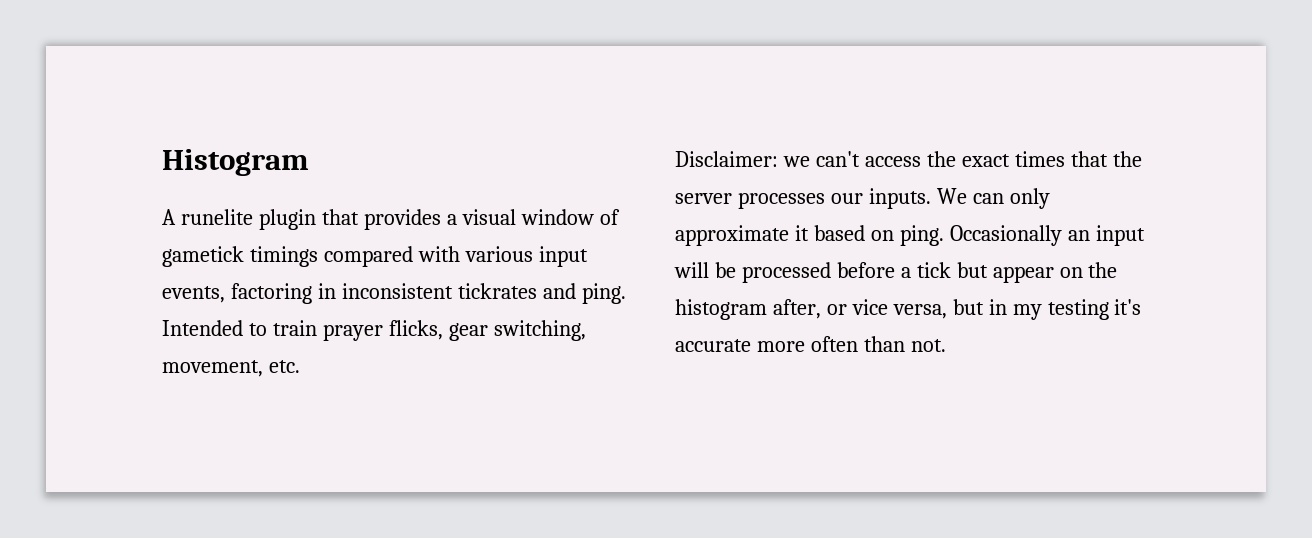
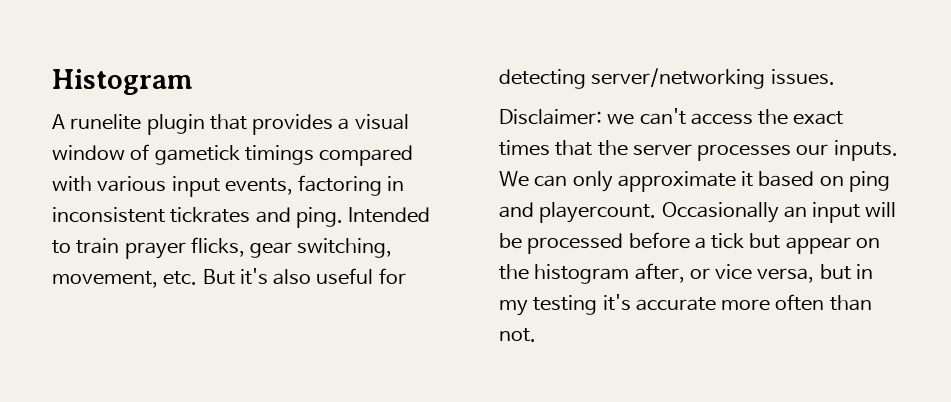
- Intended to train prayer flicks, gear switching, movement, etc.
+ Intended to train prayer flicks, gear switching, movement, etc. But it's also useful for detecting server/networking issues.
- We can only approximate it based on ping.
+ We can only approximate it based on ping and playercount.

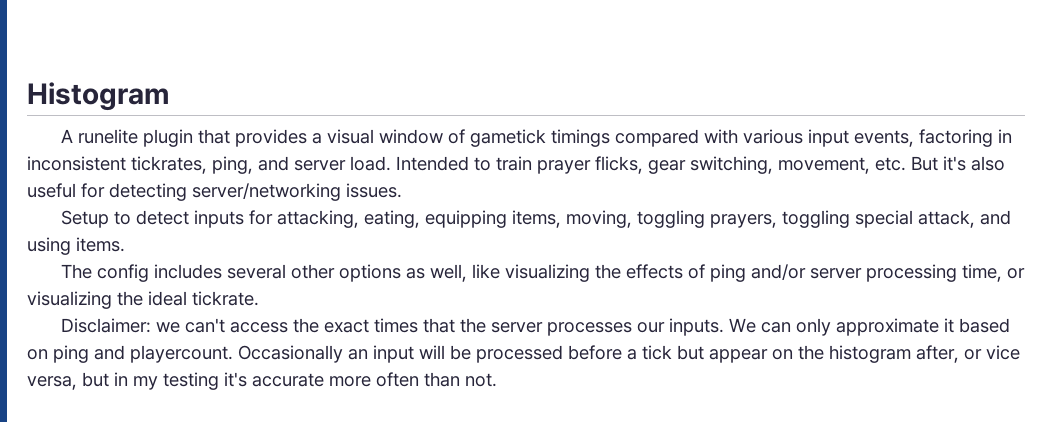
- A runelite plugin that provides a visual window of gametick timings compared with various input events, factoring in inconsistent tickrates and ping.
+ A runelite plugin that provides a visual window of gametick timings compared with various input events, factoring in inconsistent tickrates, ping, and server load.
+ Setup to detect inputs for attacking, eating, equipping items, moving, toggling prayers, toggling special attack, and using items.
+ The config includes several other options as well, like visualizing the effects of ping and/or server processing time, or visualizing the ideal tickrate.

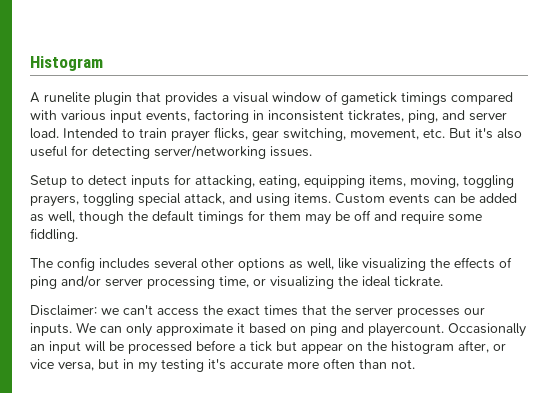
+ Custom events can be added as well, though the default timings for them may be off and require some fiddling.

